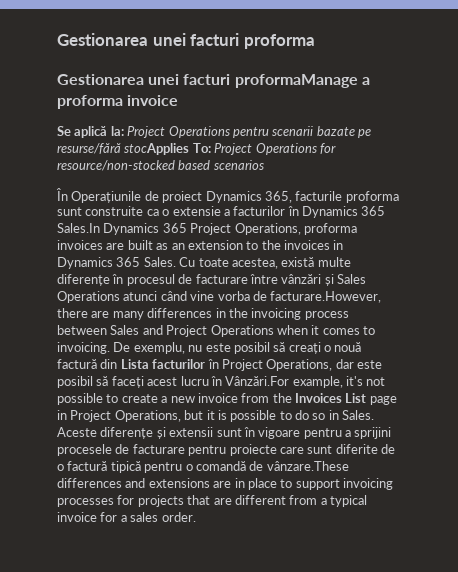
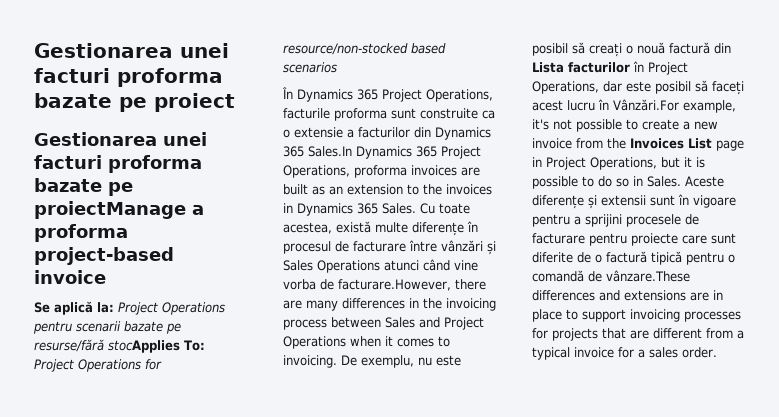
- Gestionarea unei facturi proforma
- Gestionarea unei facturi proformaManage a proforma invoice
+ Gestionarea unei facturi proforma bazate pe proiect
+ Gestionarea unei facturi proforma bazate pe proiectManage a proforma project-based invoice
- În Operațiunile de proiect Dynamics 365, facturile proforma sunt construite ca o extensie a facturilor în Dynamics 365 Sales.In Dynamics 365 Project Operations, proforma invoices are built as an extension to the invoices in Dynamics 365 Sales.
+ În Dynamics 365 Project Operations, facturile proforma sunt construite ca o extensie a facturilor din Dynamics 365 Sales.In Dynamics 365 Project Operations, proforma invoices are built as an extension to the invoices in Dynamics 365 Sales.

